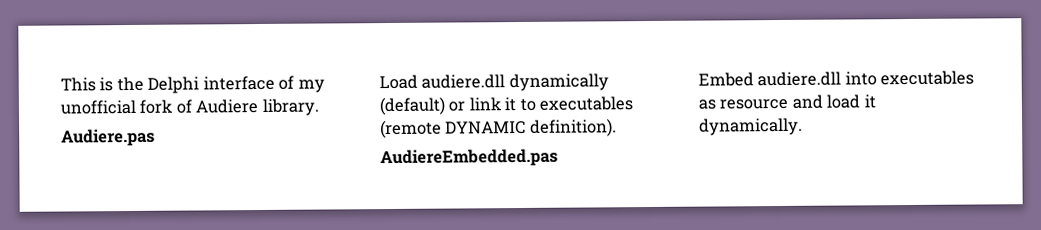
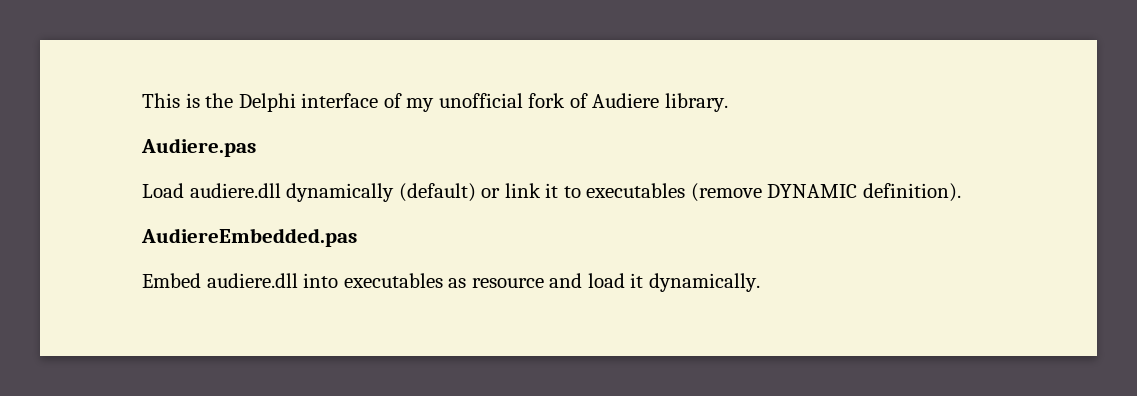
- Load audiere.dll dynamically (default) or link it to executables (remote DYNAMIC definition).
+ Load audiere.dll dynamically (default) or link it to executables (remove DYNAMIC definition).

